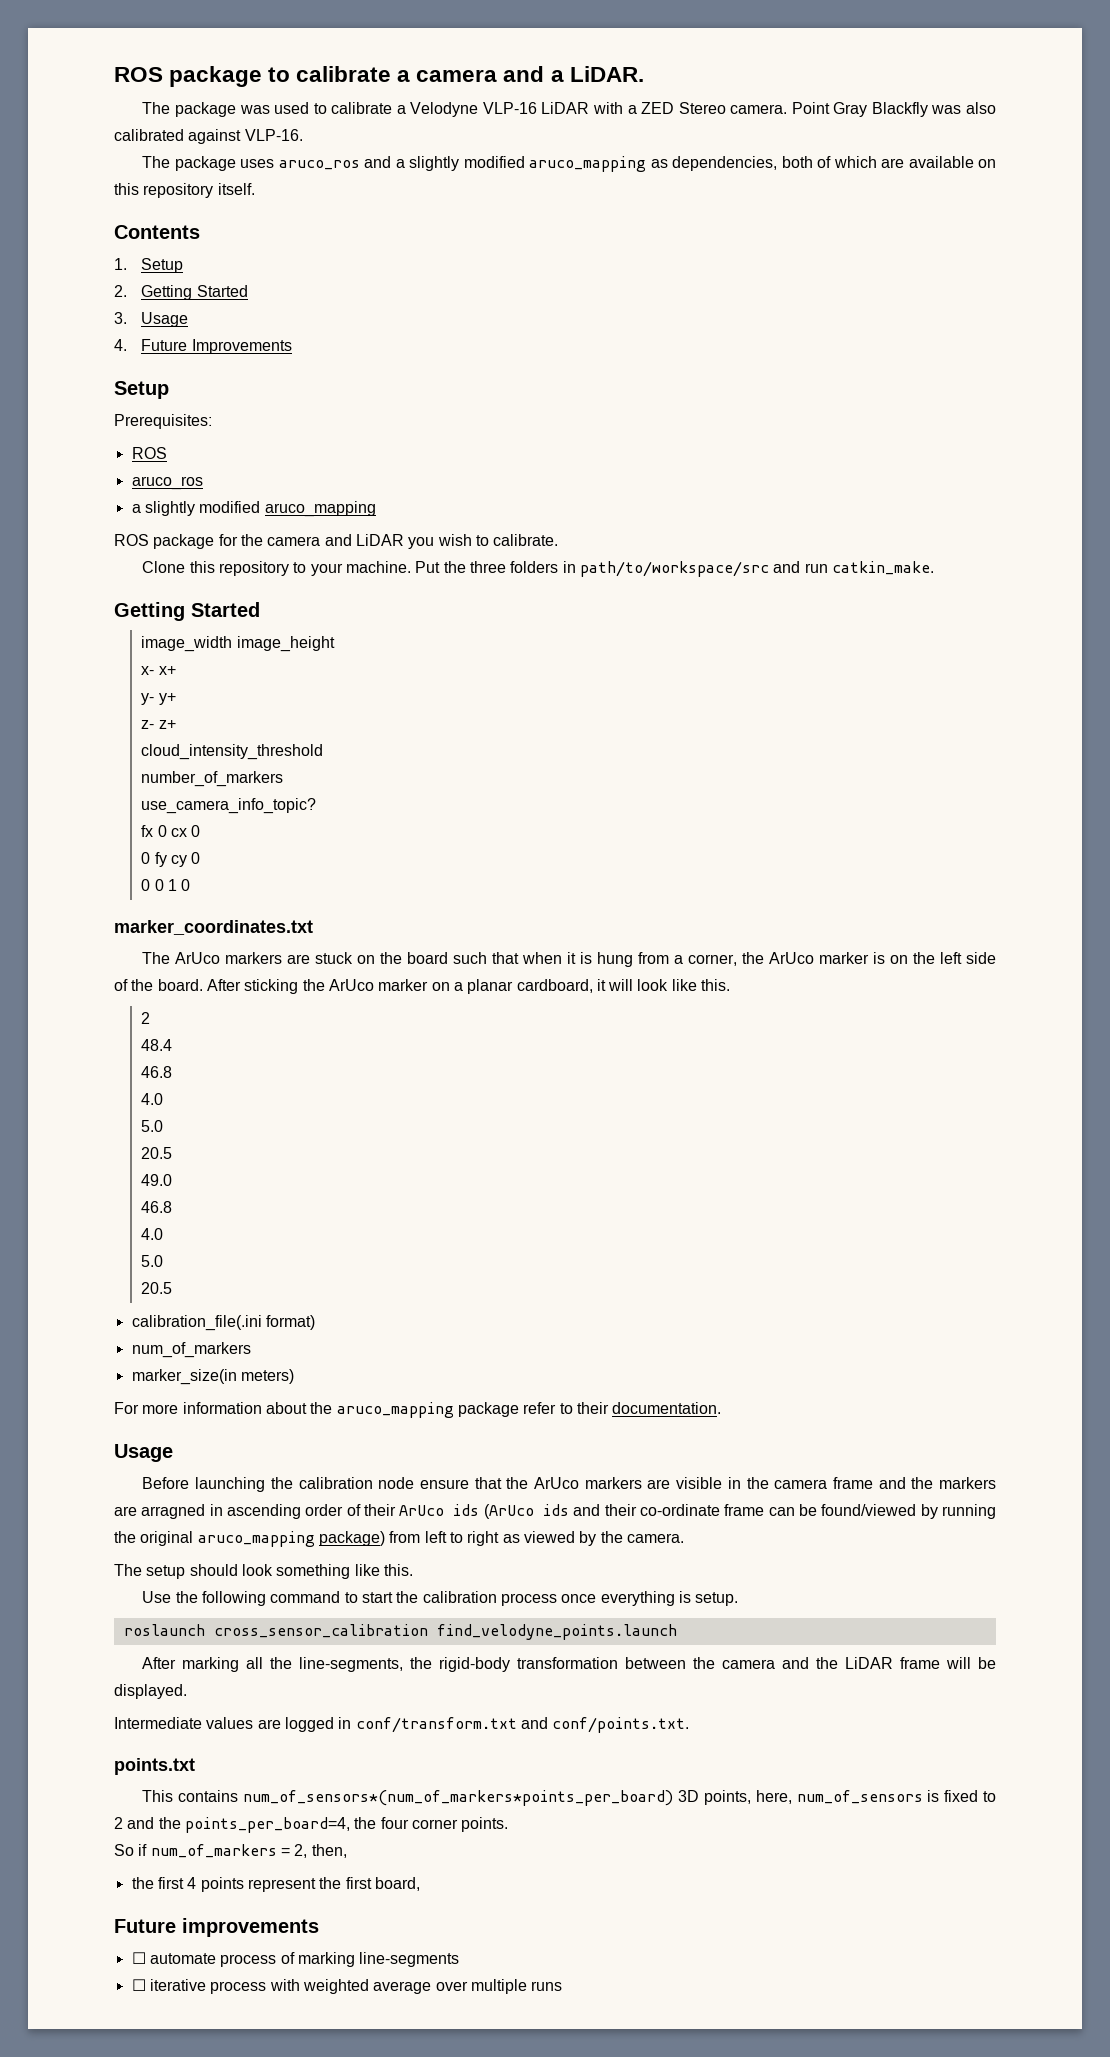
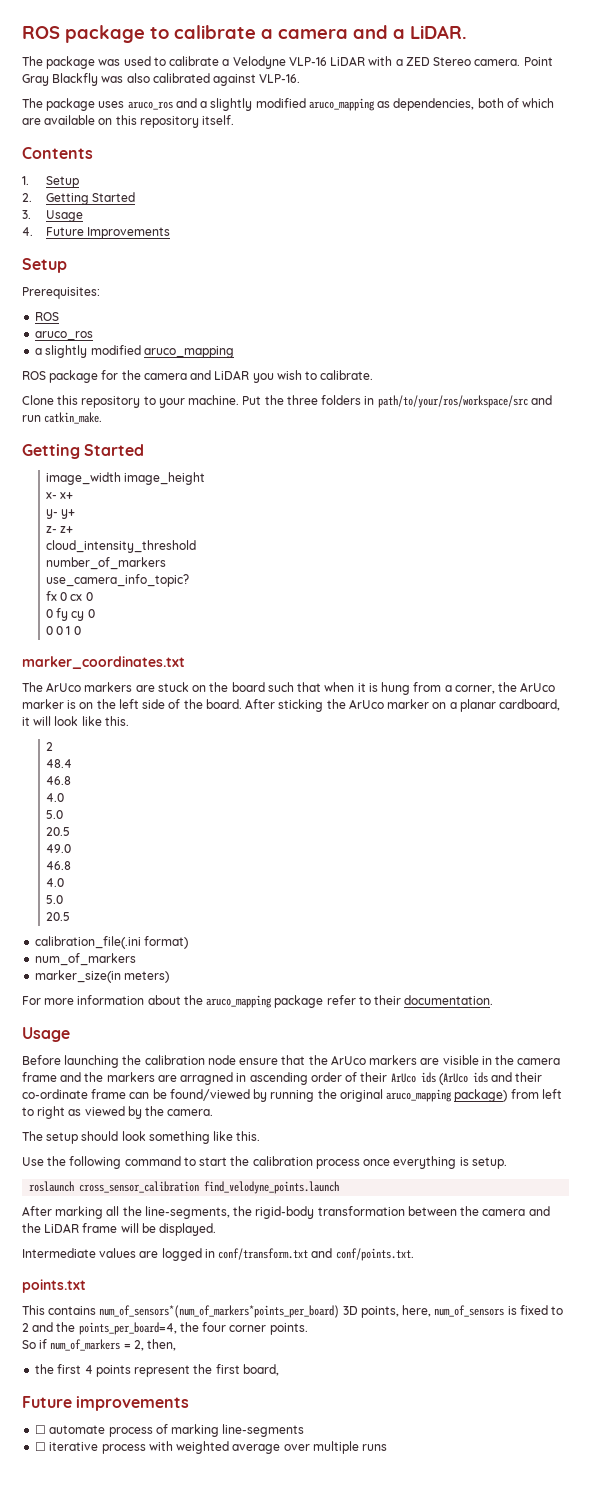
- Put the three folders in path/to/workspace/src and run catkin_make.
+ Put the three folders in path/to/your/ros/workspace/src and run catkin_make.

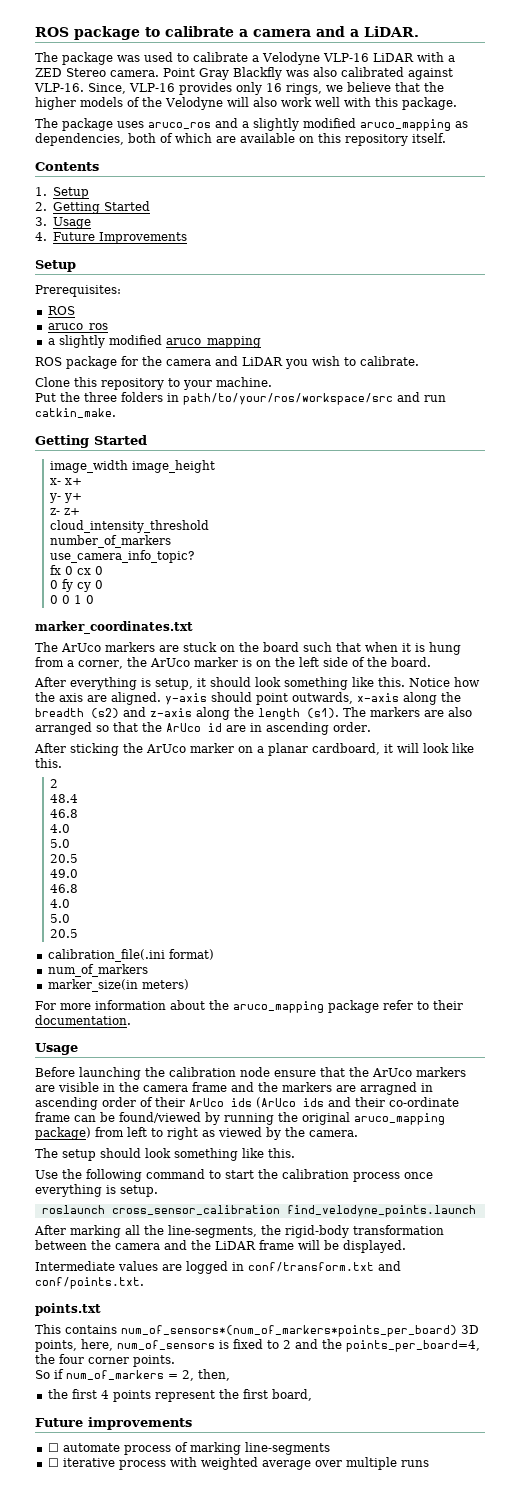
+ Since, VLP-16 provides only 16 rings, we believe that the higher models of the Velodyne will also work well with this package.
- Clone this repository to your machine. Put the three folders in path/to/your/ros/workspace/src and run catkin_make.
+ Clone this repository to your machine.
+ Put the three folders in path/to/your/ros/workspace/src and run catkin_make.
- The ArUco markers are stuck on the board such that when it is hung from a corner, the ArUco marker is on the left side of the board. After sticking the ArUco marker on a planar cardboard, it will look like this.
+ The ArUco markers are stuck on the board such that when it is hung from a corner, the ArUco marker is on the left side of the board.
+ After everything is setup, it should look something like this. Notice how the axis are aligned. y-axis should point outwards, x-axis along the breadth (s2) and z-axis along the length (s1). The markers are also arranged so that the ArUco id are in ascending order.
+ After sticking the ArUco marker on a planar cardboard, it will look like this.

